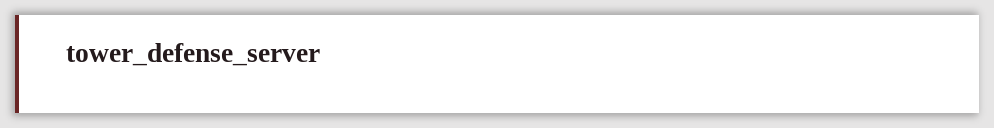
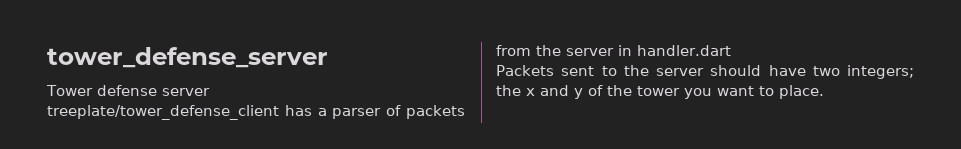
+ Tower defense server
+ treeplate/tower_defense_client has a parser of packets from the server in handler.dart
+ Packets sent to the server should have two integers; the x and y of the tower you want to place.

